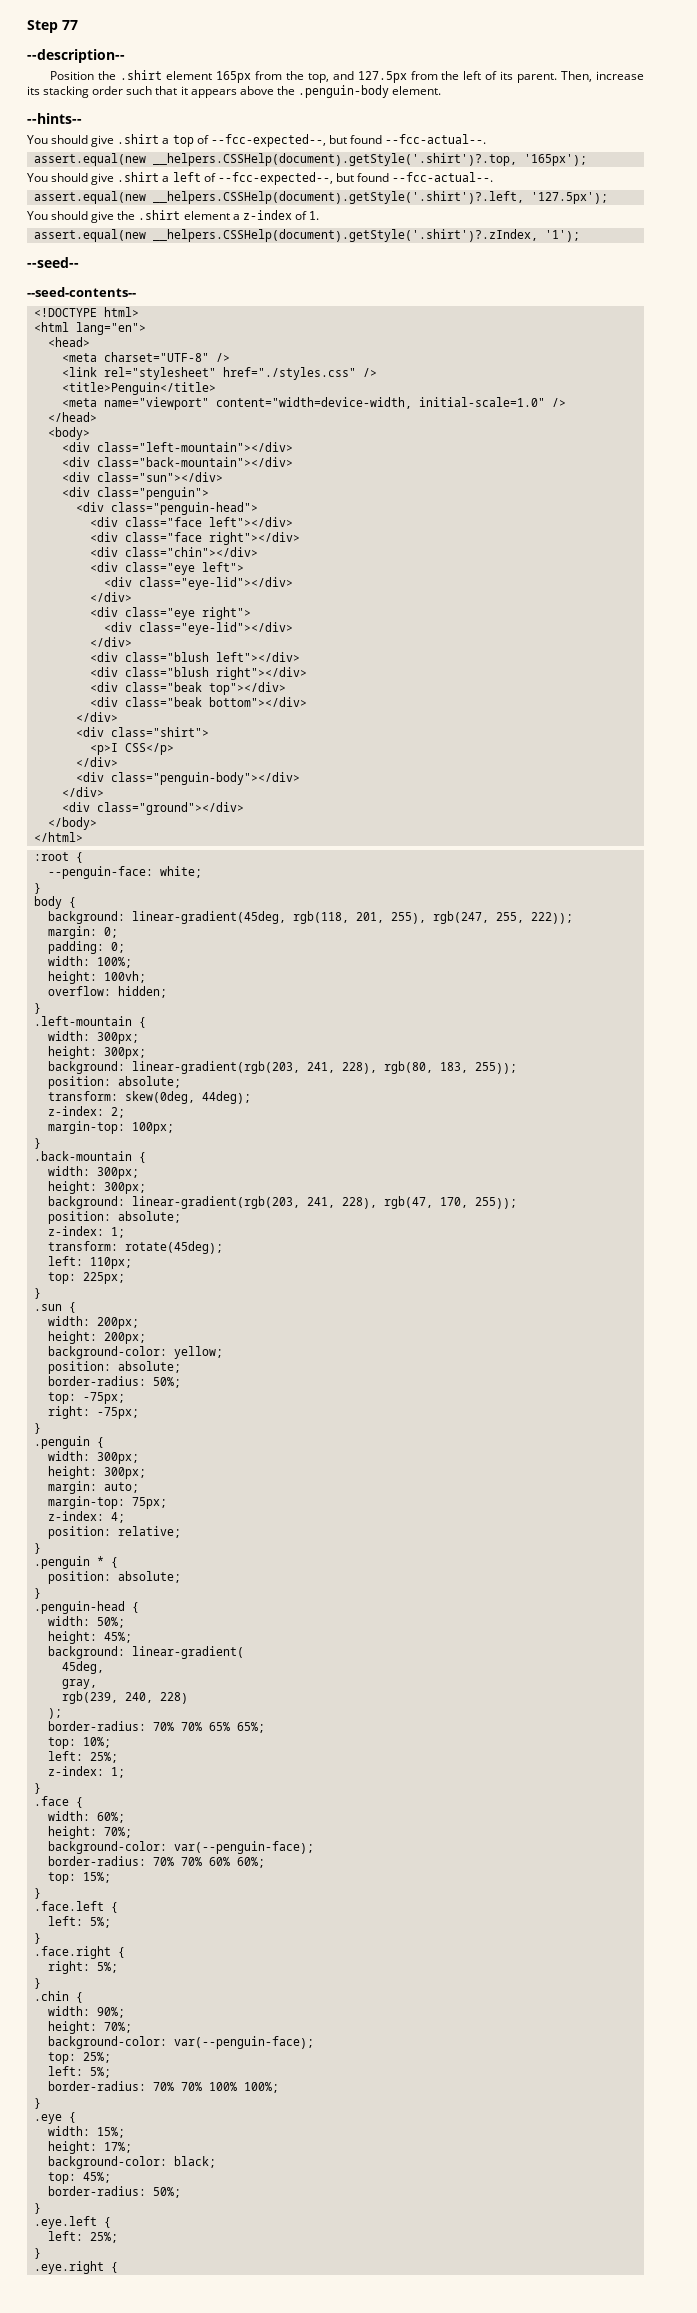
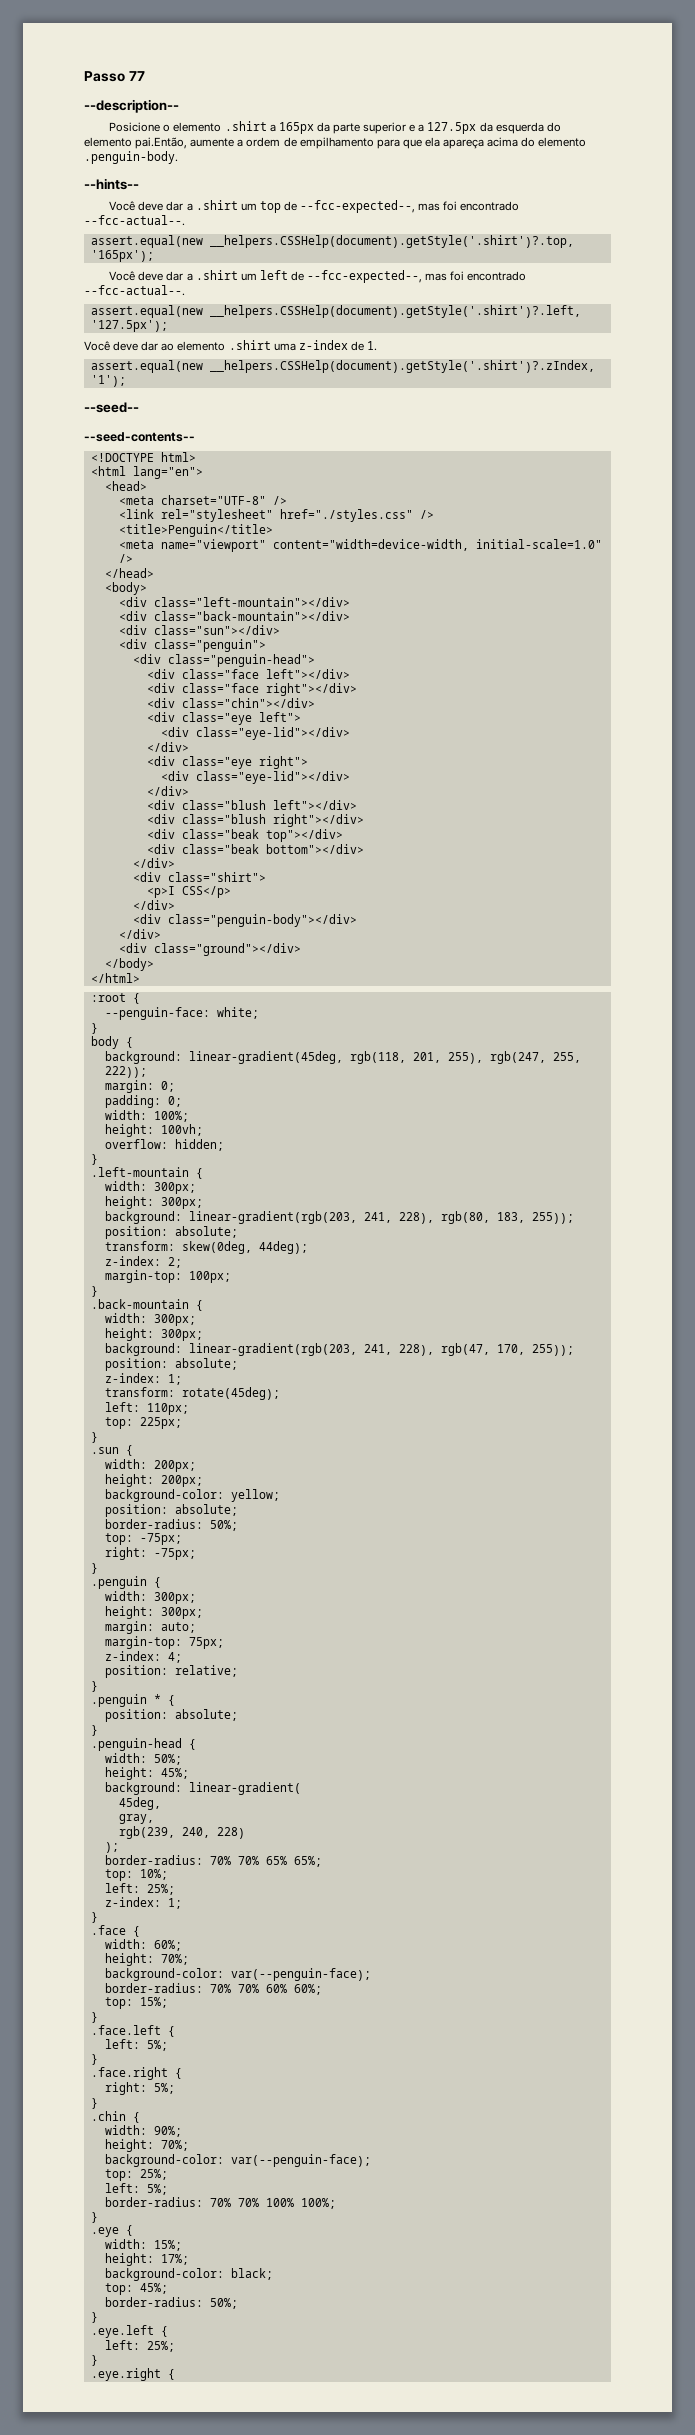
- Step 77
+ Passo 77
- Position the .shirt element 165px from the top, and 127.5px from the left of its parent. Then, increase its stacking order such that it appears above the .penguin-body element.
+ Posicione o elemento .shirt a 165px da parte superior e a 127.5px da esquerda do elemento pai.Então, aumente a ordem de empilhamento para que ela apareça acima do elemento .penguin-body.
  --hints--
- You should give .shirt a top of --fcc-expected--, but found --fcc-actual--.
+ Você deve dar a .shirt um top de --fcc-expected--, mas foi encontrado --fcc-actual--.
  assert.equal(new __helpers.CSSHelp(document).getStyle('.shirt')?.top, '165px');
- You should give .shirt a left of --fcc-expected--, but found --fcc-actual--.
+ Você deve dar a .shirt um left de --fcc-expected--, mas foi encontrado --fcc-actual--.
  assert.equal(new __helpers.CSSHelp(document).getStyle('.shirt')?.left, '127.5px');
- You should give the .shirt element a z-index of 1.
+ Você deve dar ao elemento .shirt uma z-index de 1.

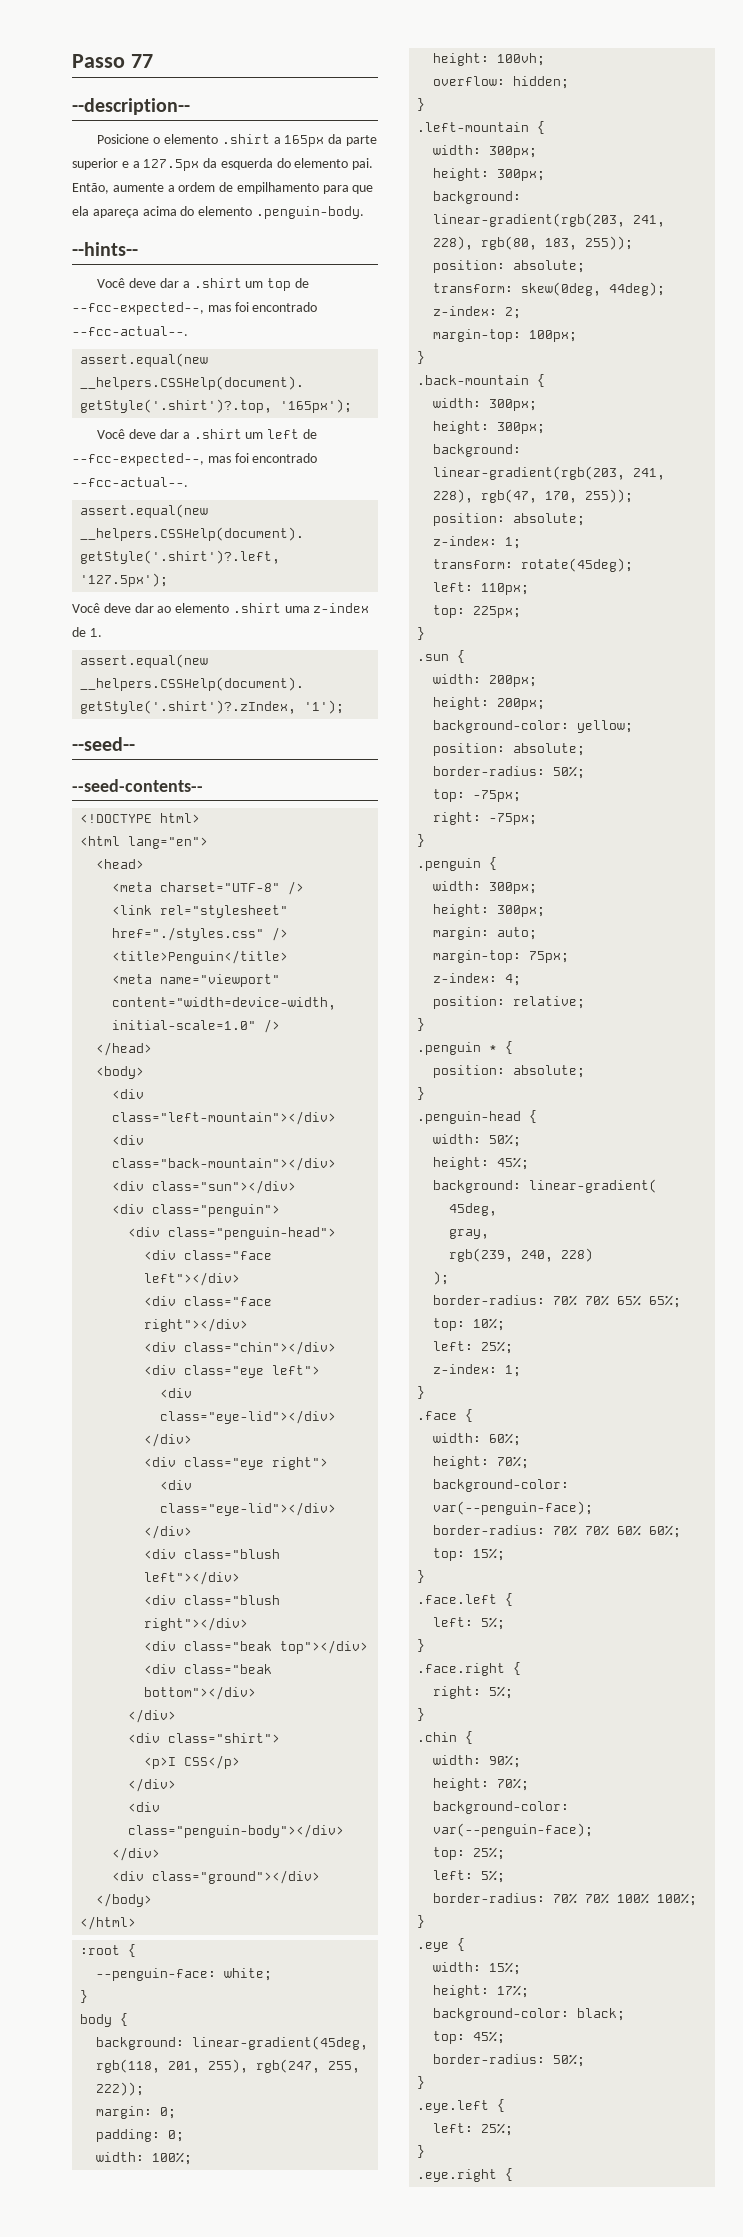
- Posicione o elemento .shirt a 165px da parte superior e a 127.5px da esquerda do elemento pai.Então, aumente a ordem de empilhamento para que ela apareça acima do elemento .penguin-body.
+ Posicione o elemento .shirt a 165px da parte superior e a 127.5px da esquerda do elemento pai. Então, aumente a ordem de empilhamento para que ela apareça acima do elemento .penguin-body.

